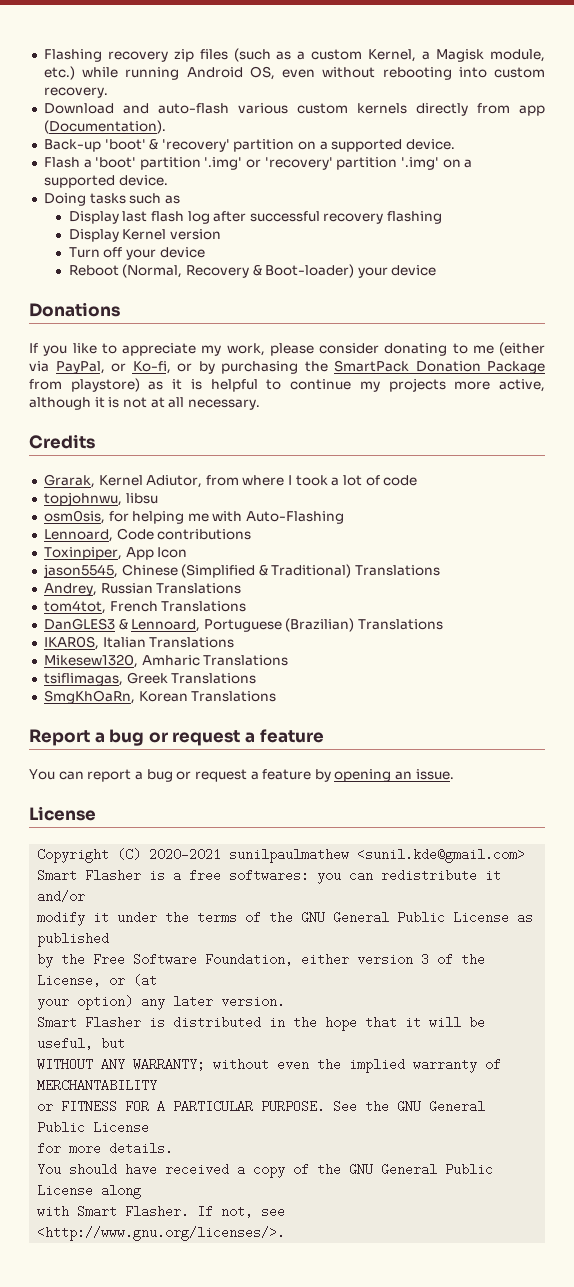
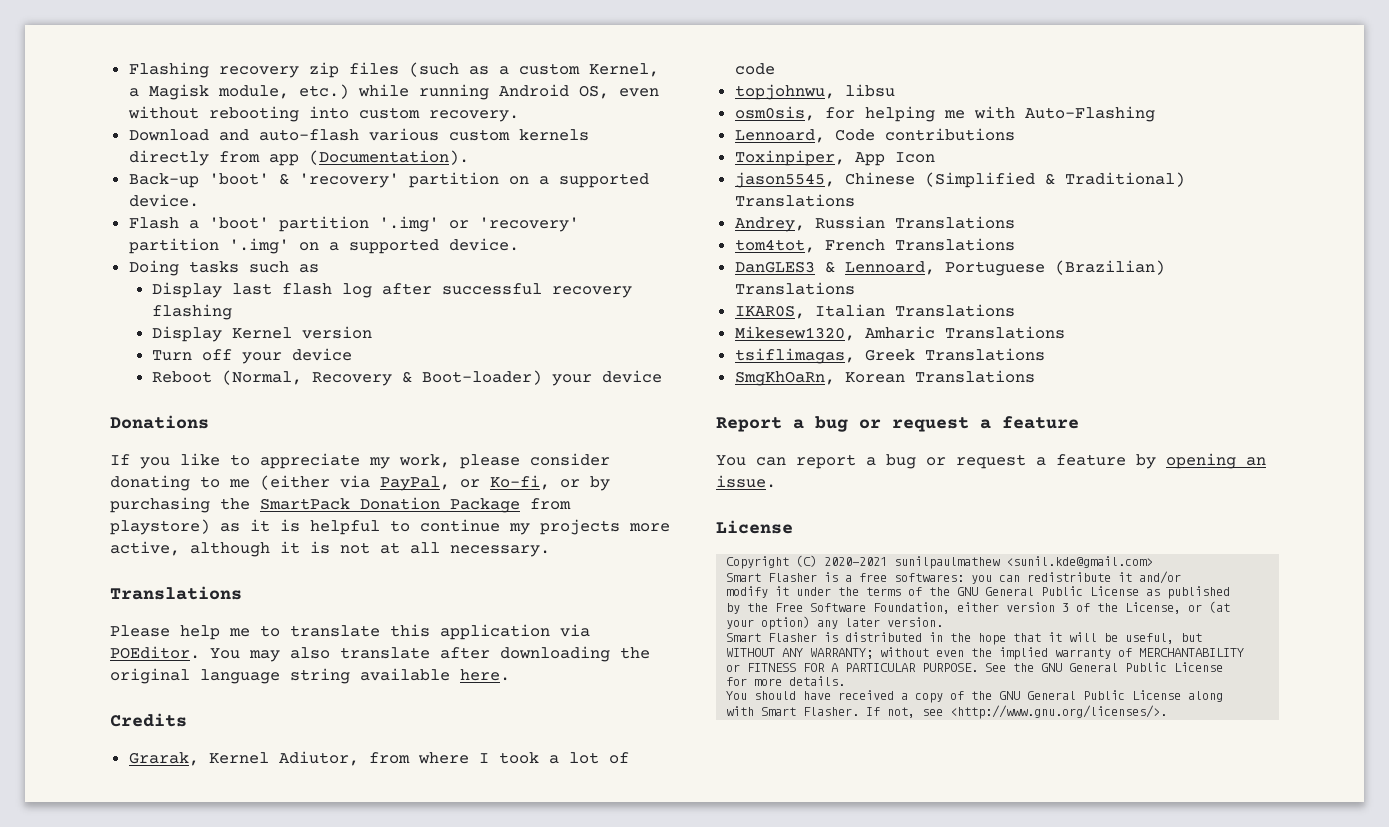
  If you like to appreciate my work, please consider donating to me (either via PayPal, or Ko-fi, or by purchasing the SmartPack Donation Package from playstore) as it is helpful to continue my projects more active, although it is not at all necessary.
+ Translations
+ Please help me to translate this application via POEditor. You may also translate after downloading the original language string available here.

